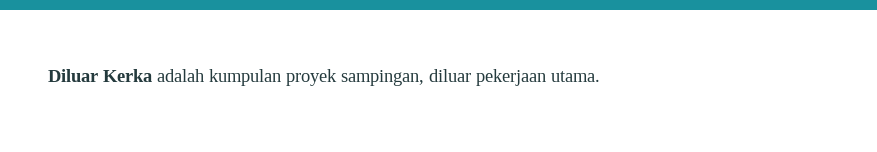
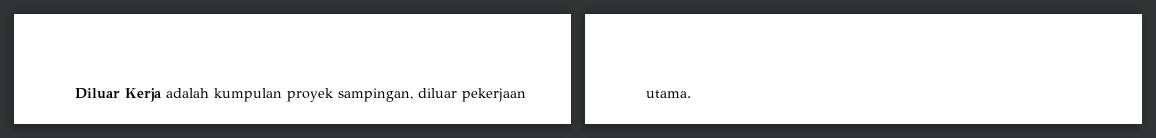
- Diluar Kerka adalah kumpulan proyek sampingan, diluar pekerjaan utama.
+ Diluar Kerja adalah kumpulan proyek sampingan, diluar pekerjaan utama.

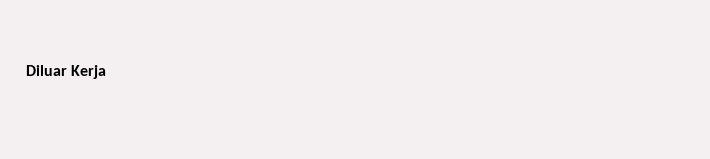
- Diluar Kerja adalah kumpulan proyek sampingan, diluar pekerjaan utama.
+ Diluar Kerja

